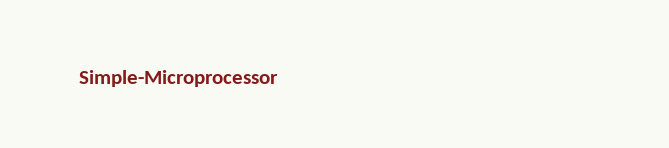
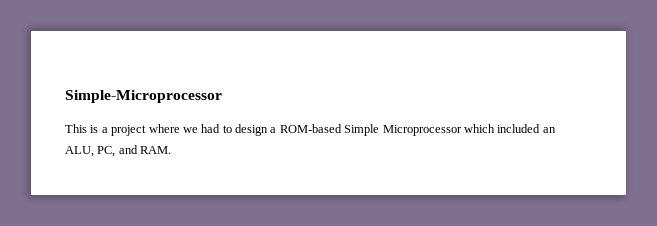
+ This is a project where we had to design a ROM-based Simple Microprocessor which included an ALU, PC, and RAM.

